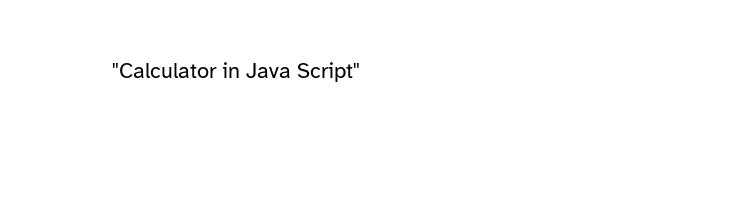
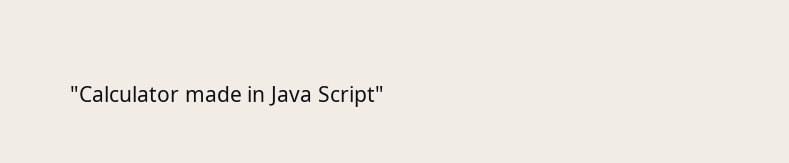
- "Calculator in Java Script"
+ "Calculator made in Java Script"

